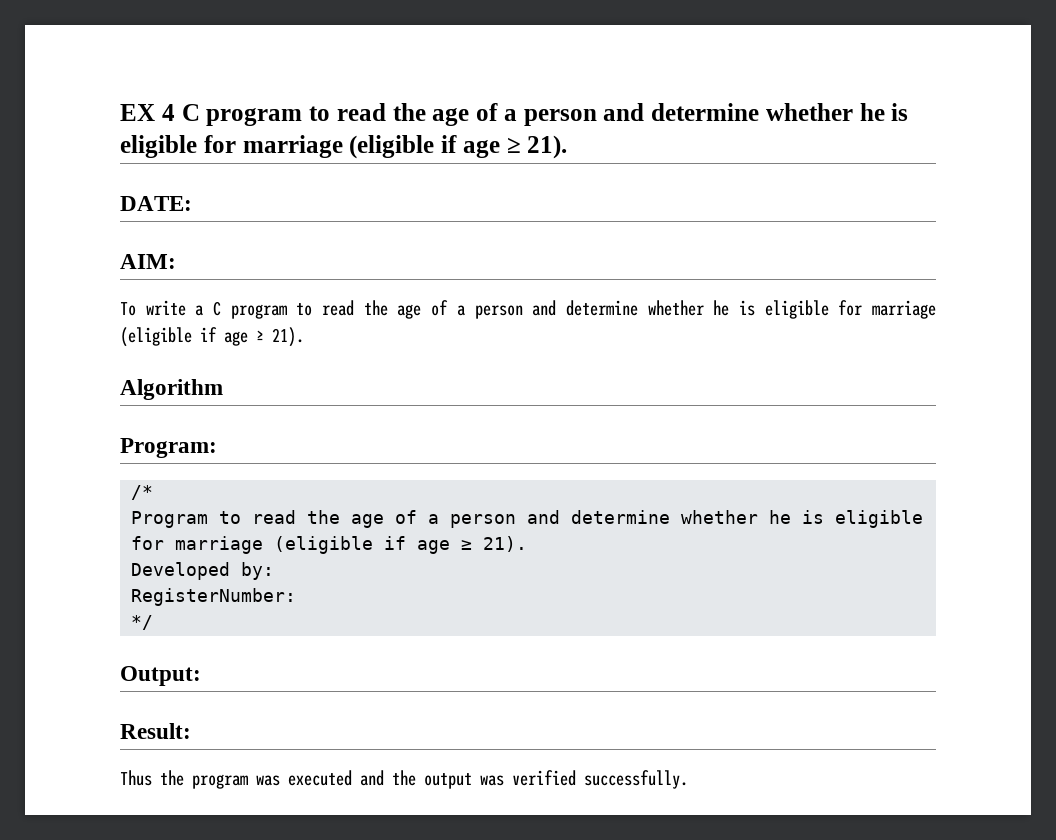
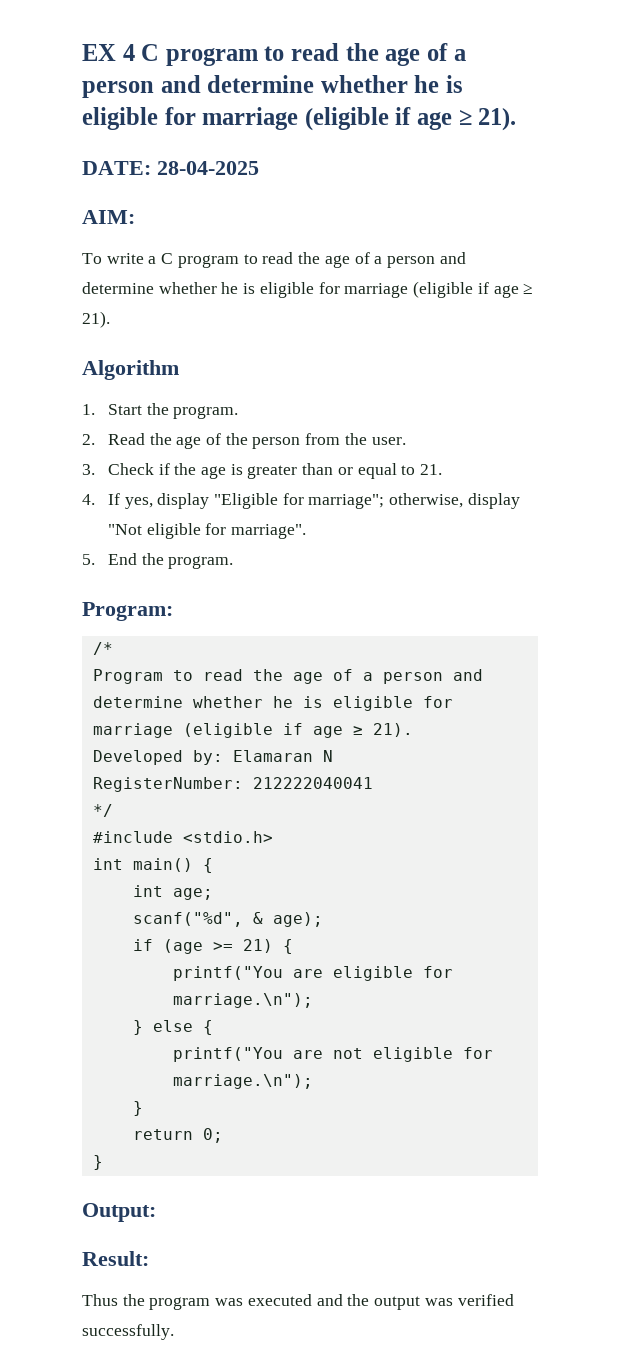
- DATE:
+ DATE: 28-04-2025
+ 1. Start the program.
+ 2. Read the age of the person from the user.
+ 3. Check if the age is greater than or equal to 21.
+ 4. If yes, display "Eligible for marriage"; otherwise, display "Not eligible for marriage".
+ 5. End the program.
- Developed by:
+ Developed by: Elamaran N
- RegisterNumber:
+ RegisterNumber: 212222040041
+ #include <stdio.h>
+ int main() {
+ int age;
+ scanf("%d", & age);
+ if (age >= 21) {
+ printf("You are eligible for marriage.\n");
+ } else {
+ printf("You are not eligible for marriage.\n");
+ }
+ return 0;
+ }

